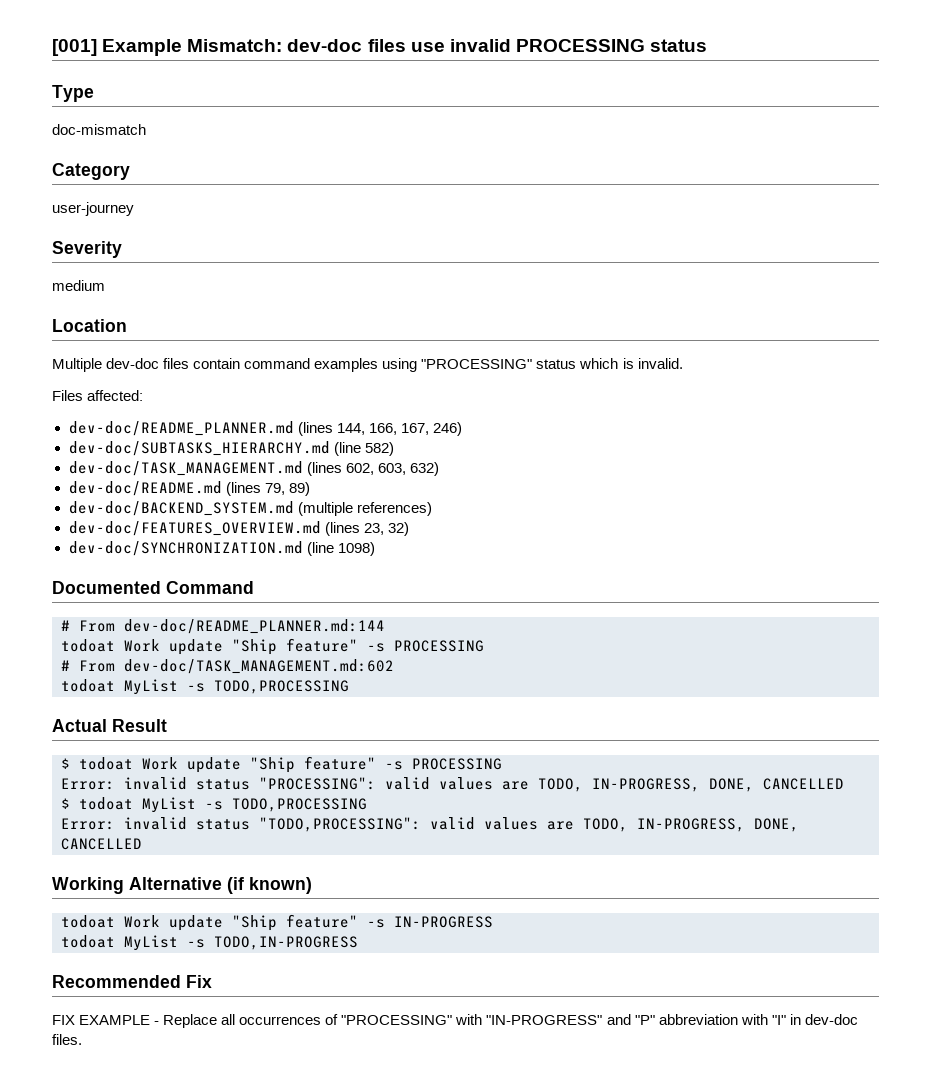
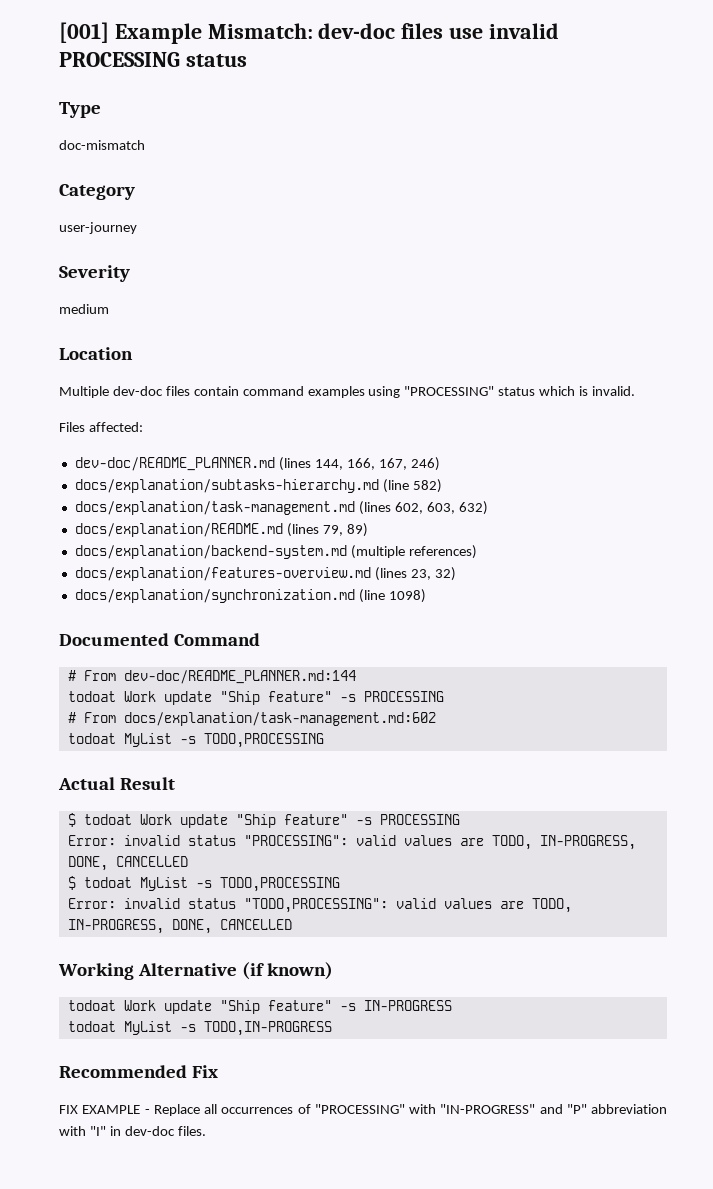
- dev-doc/SUBTASKS_HIERARCHY.md (line 582)
+ docs/explanation/subtasks-hierarchy.md (line 582)
- dev-doc/TASK_MANAGEMENT.md (lines 602, 603, 632)
+ docs/explanation/task-management.md (lines 602, 603, 632)
- dev-doc/README.md (lines 79, 89)
+ docs/explanation/README.md (lines 79, 89)
- dev-doc/BACKEND_SYSTEM.md (multiple references)
+ docs/explanation/backend-system.md (multiple references)
- dev-doc/FEATURES_OVERVIEW.md (lines 23, 32)
+ docs/explanation/features-overview.md (lines 23, 32)
- dev-doc/SYNCHRONIZATION.md (line 1098)
+ docs/explanation/synchronization.md (line 1098)
- # From dev-doc/TASK_MANAGEMENT.md:602
+ # From docs/explanation/task-management.md:602

